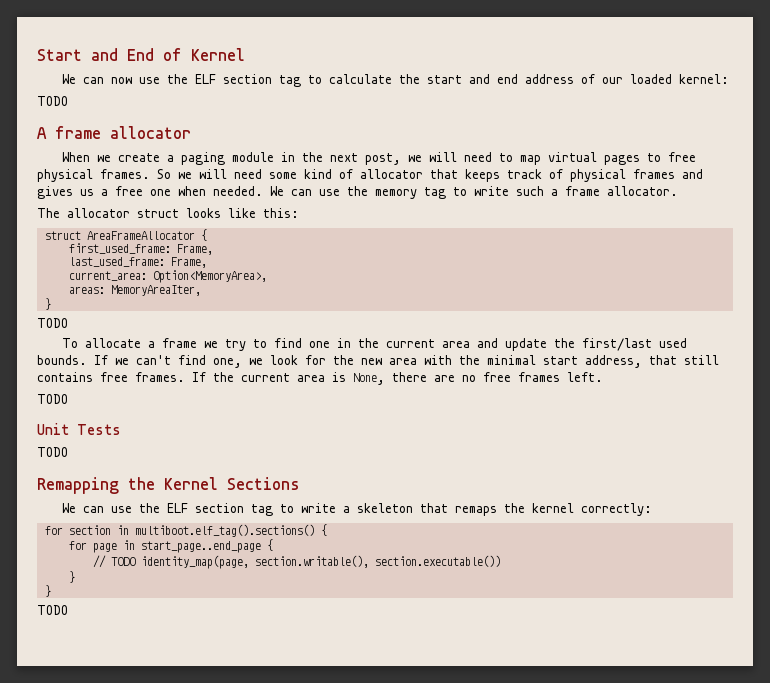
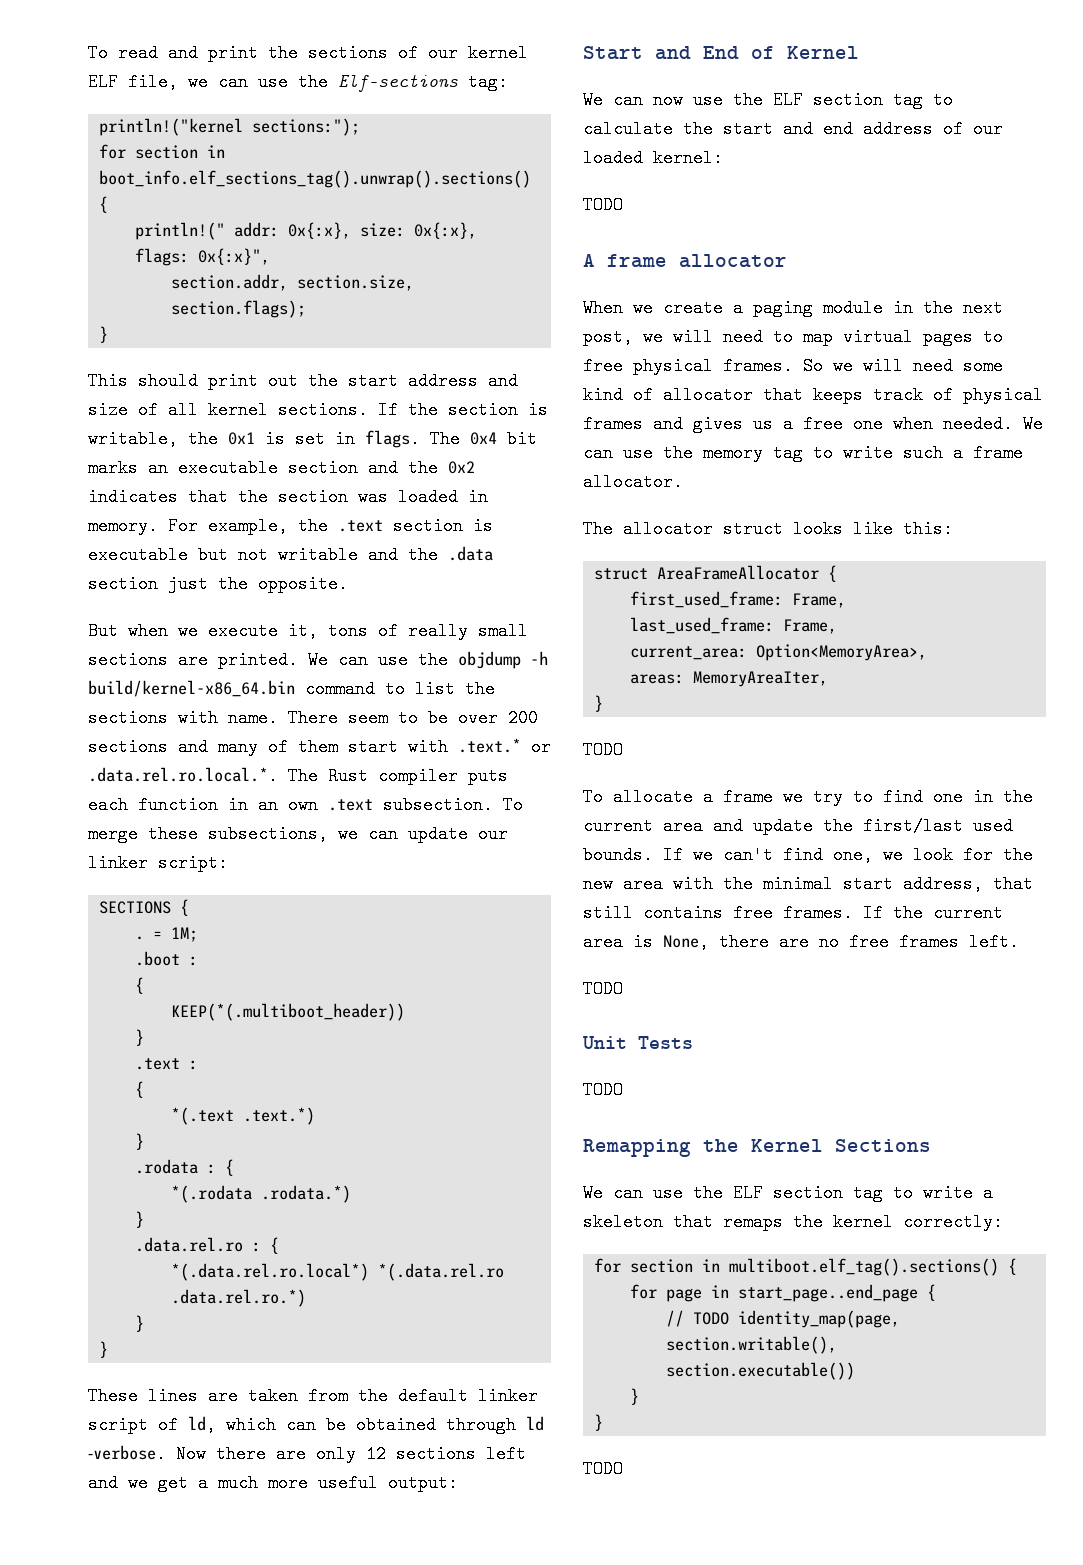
+ To read and print the sections of our kernel ELF file, we can use the Elf-sections tag:
+ println!("kernel sections:");
+ for section in boot_info.elf_sections_tag().unwrap().sections() {
+ println!(" addr: 0x{:x}, size: 0x{:x}, flags: 0x{:x}",
+ section.addr, section.size, section.flags);
+ }
+ This should print out the start address and size of all kernel sections. If the section is writable, the 0x1 is set in flags. The 0x4 bit marks an executable section and the 0x2 indicates that the section was loaded in memory. For example, the .text section is executable but not writable and the .data section just the opposite.
+ But when we execute it, tons of really small sections are printed. We can use the objdump -h build/kernel-x86_64.bin command to list the sections with name. There seem to be over 200 sections and many of them start with .text.* or .data.rel.ro.local.*. The Rust compiler puts each function in an own .text subsection. To merge these subsections, we can update our linker script:
+ SECTIONS {
+ . = 1M;
+ .boot :
+ {
+ KEEP(*(.multiboot_header))
+ }
+ .text :
+ {
+ *(.text .text.*)
+ }
+ .rodata : {
+ *(.rodata .rodata.*)
+ }
+ .data.rel.ro : {
+ *(.data.rel.ro.local*) *(.data.rel.ro .data.rel.ro.*)
+ }
+ }
+ These lines are taken from the default linker script of ld, which can be obtained through ld ‑verbose. Now there are only 12 sections left and we get a much more useful output:

